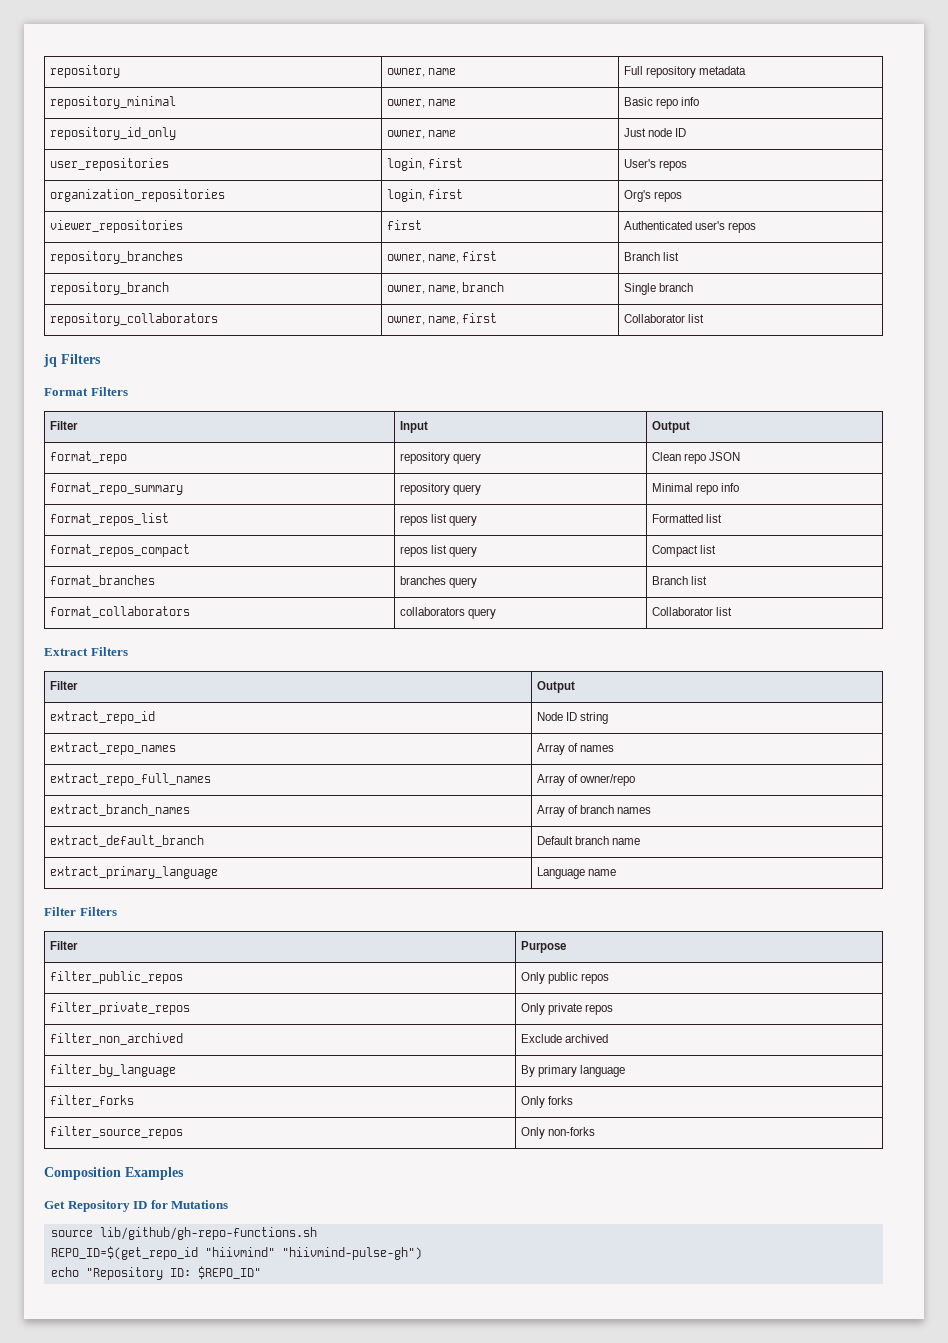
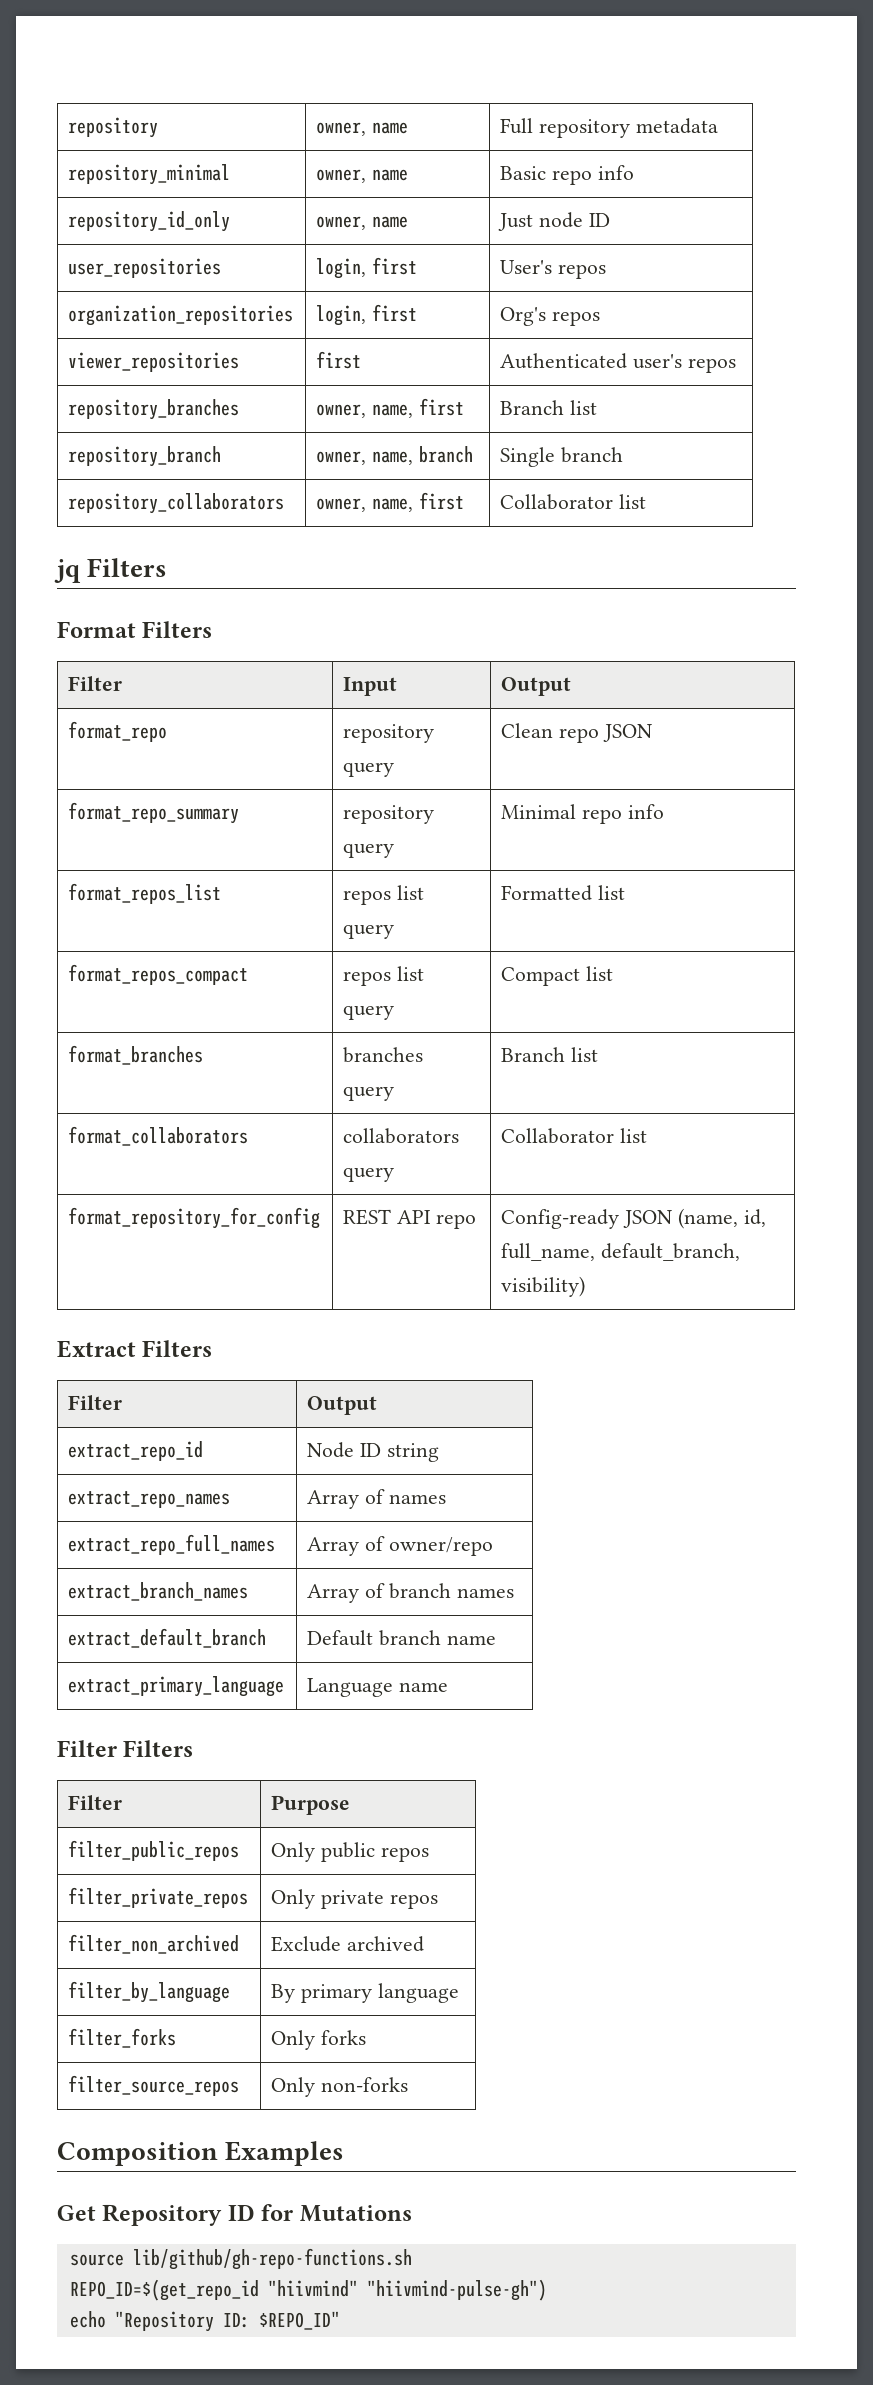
+ format_repository_for_config | REST API repo | Config-ready JSON (name, id, full_name, default_branch, visibility)

